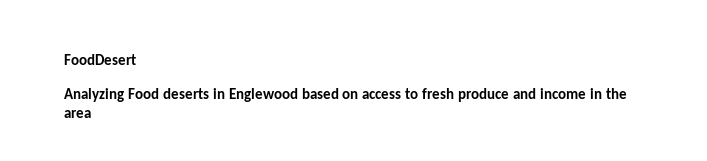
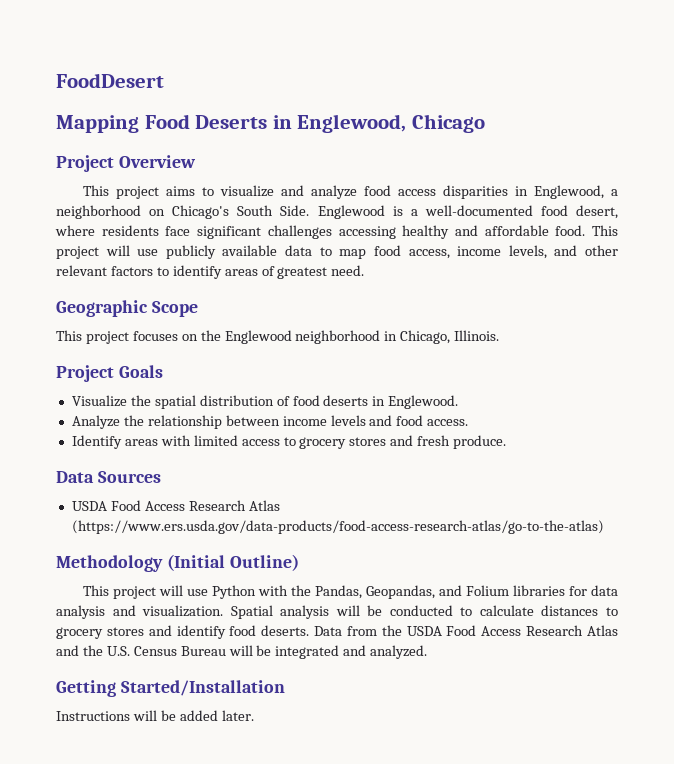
- Analyzing Food deserts in Englewood based on access to fresh produce and income in the area
+ Mapping Food Deserts in Englewood, Chicago
+ Project Overview
+ This project aims to visualize and analyze food access disparities in Englewood, a neighborhood on Chicago's South Side. Englewood is a well-documented food desert, where residents face significant challenges accessing healthy and affordable food. This project will use publicly available data to map food access, income levels, and other relevant factors to identify areas of greatest need.
+ Geographic Scope
+ This project focuses on the Englewood neighborhood in Chicago, Illinois.
+ Project Goals
+ Visualize the spatial distribution of food deserts in Englewood.
+ Analyze the relationship between income levels and food access.
+ Identify areas with limited access to grocery stores and fresh produce.
+ Data Sources
+ USDA Food Access Research Atlas (https://www.ers.usda.gov/data-products/food-access-research-atlas/go-to-the-atlas)
+ Methodology (Initial Outline)
+ This project will use Python with the Pandas, Geopandas, and Folium libraries for data analysis and visualization. Spatial analysis will be conducted to calculate distances to grocery stores and identify food deserts. Data from the USDA Food Access Research Atlas and the U.S. Census Bureau will be integrated and analyzed.
+ Getting Started/Installation
+ Instructions will be added later.

